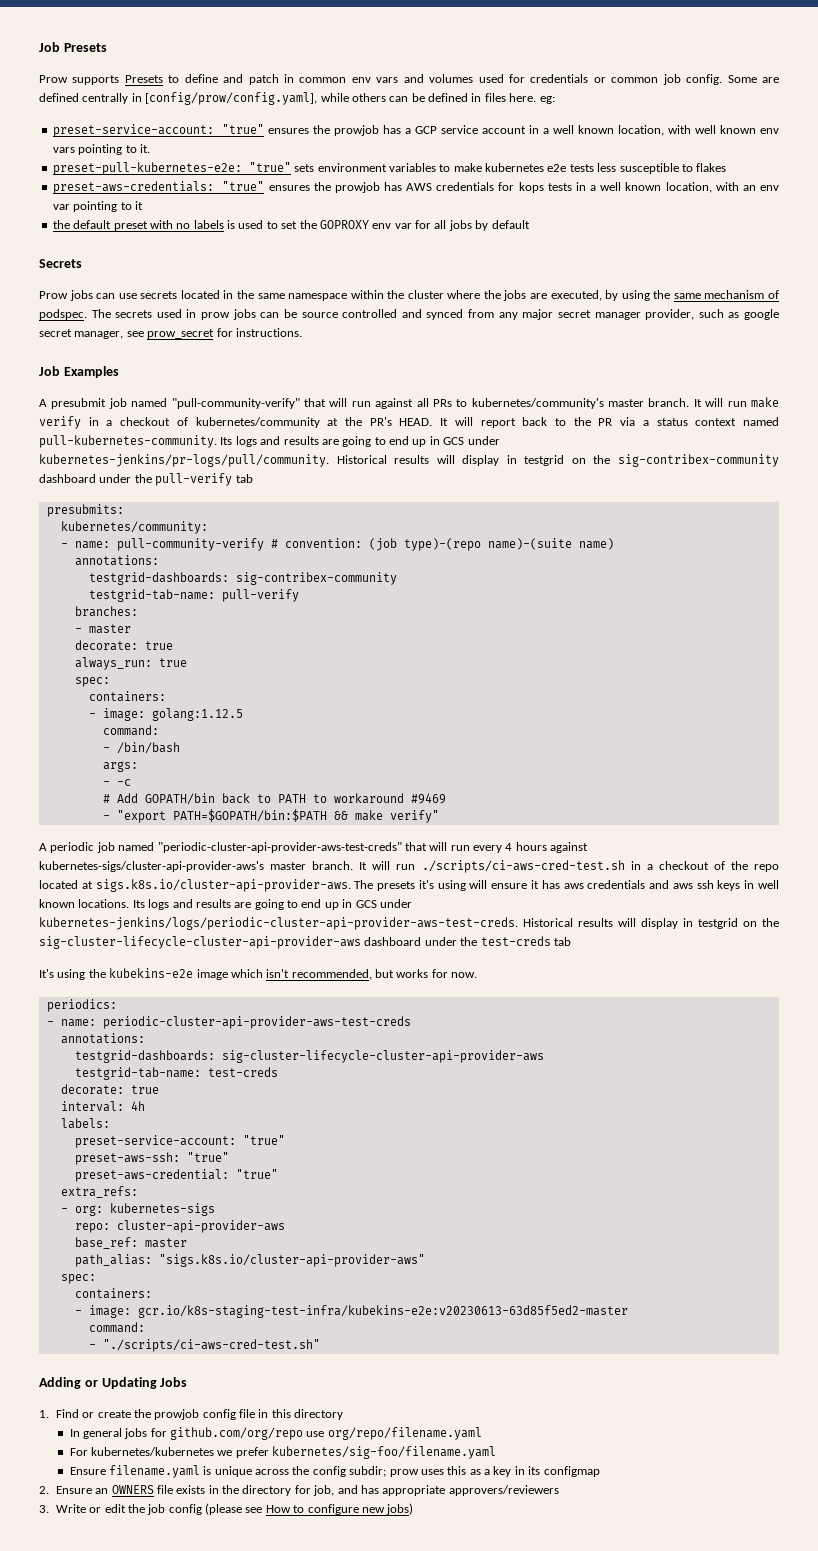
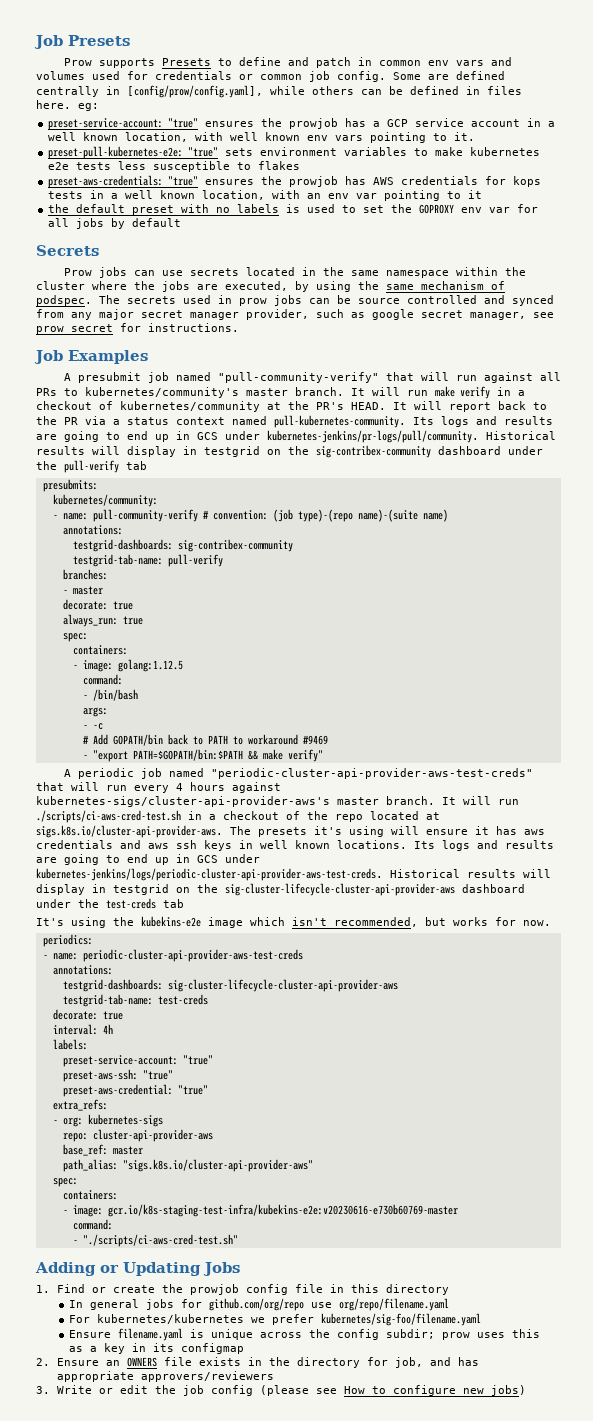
- - image: gcr.io/k8s-staging-test-infra/kubekins-e2e:v20230613-63d85f5ed2-master
+ - image: gcr.io/k8s-staging-test-infra/kubekins-e2e:v20230616-e730b60769-master

